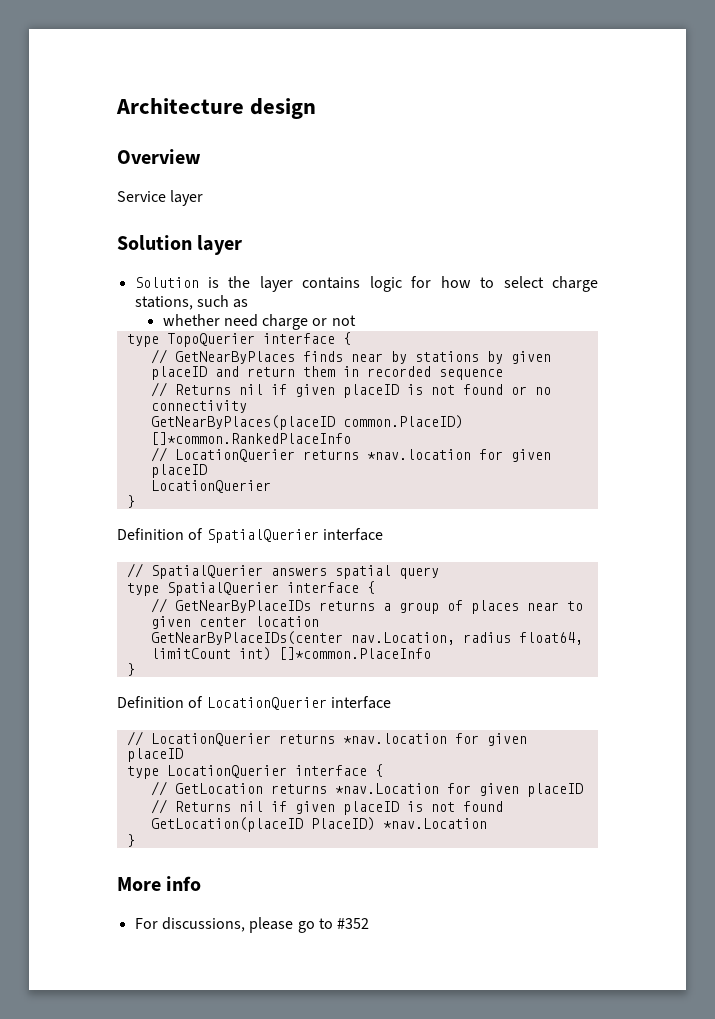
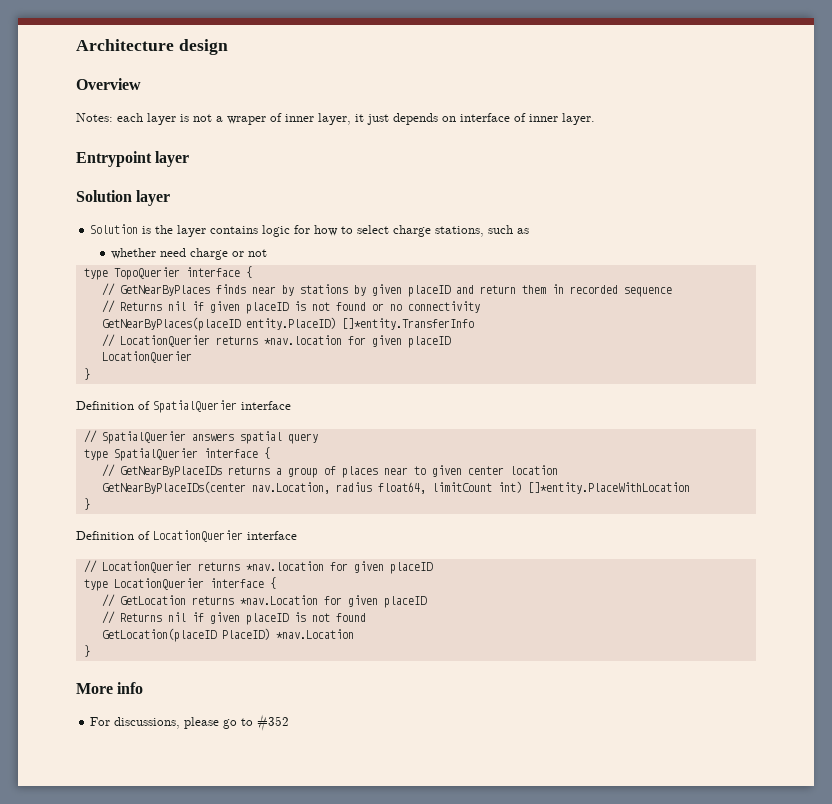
- Service layer
+ Notes: each layer is not a wraper of inner layer, it just depends on interface of inner layer.
+ Entrypoint layer
- GetNearByPlaces(placeID common.PlaceID) []*common.RankedPlaceInfo
+ GetNearByPlaces(placeID entity.PlaceID) []*entity.TransferInfo
- GetNearByPlaceIDs(center nav.Location, radius float64, limitCount int) []*common.PlaceInfo
+ GetNearByPlaceIDs(center nav.Location, radius float64, limitCount int) []*entity.PlaceWithLocation

